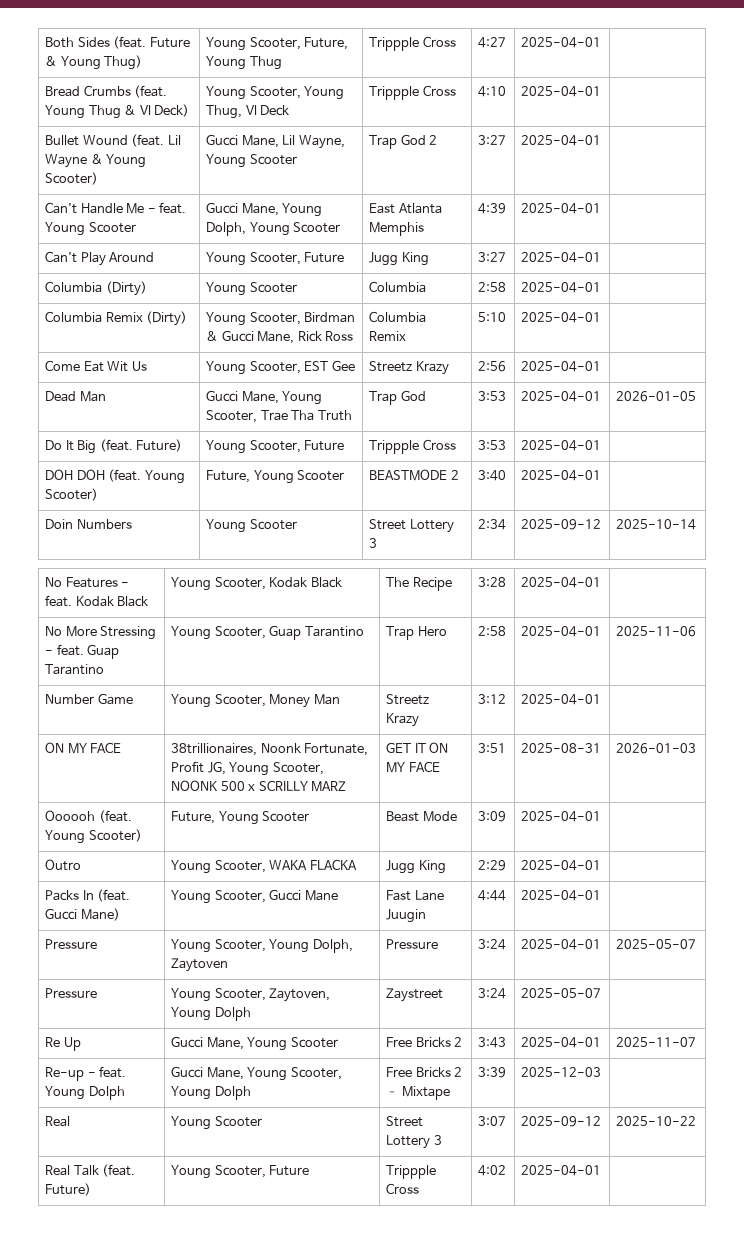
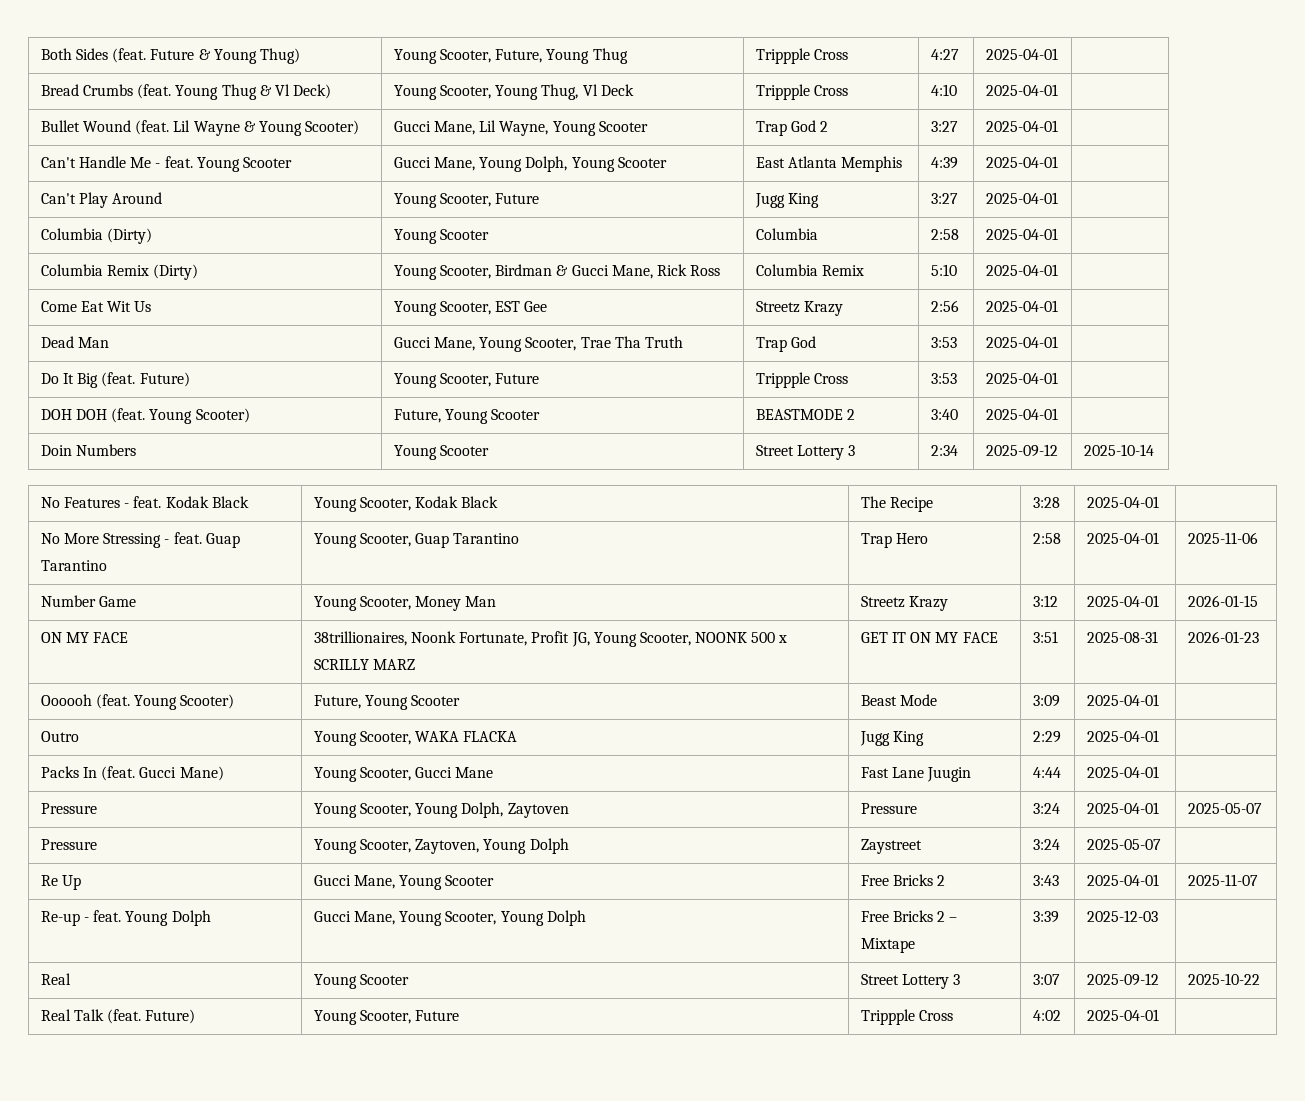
- Dead Man | Gucci Mane, Young Scooter, Trae Tha Truth | Trap God | 3:53 | 2025-04-01 | 2026-01-05
+ Dead Man | Gucci Mane, Young Scooter, Trae Tha Truth | Trap God | 3:53 | 2025-04-01 |
- Number Game | Young Scooter, Money Man | Streetz Krazy | 3:12 | 2025-04-01 |
+ Number Game | Young Scooter, Money Man | Streetz Krazy | 3:12 | 2025-04-01 | 2026-01-15
- ON MY FACE | 38trillionaires, Noonk Fortunate, Profit JG, Young Scooter, NOONK 500 x SCRILLY MARZ | GET IT ON MY FACE | 3:51 | 2025-08-31 | 2026-01-03
+ ON MY FACE | 38trillionaires, Noonk Fortunate, Profit JG, Young Scooter, NOONK 500 x SCRILLY MARZ | GET IT ON MY FACE | 3:51 | 2025-08-31 | 2026-01-23

